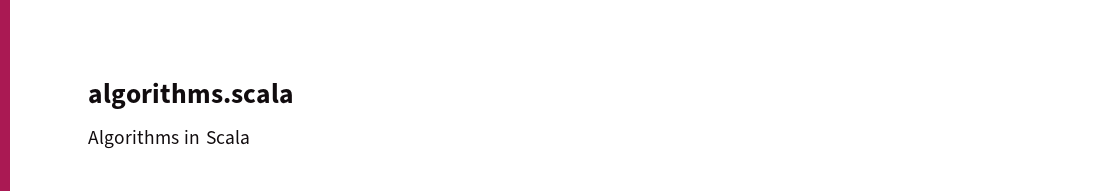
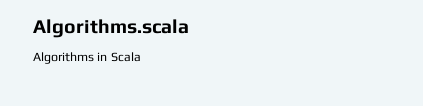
- algorithms.scala
+ Algorithms.scala

